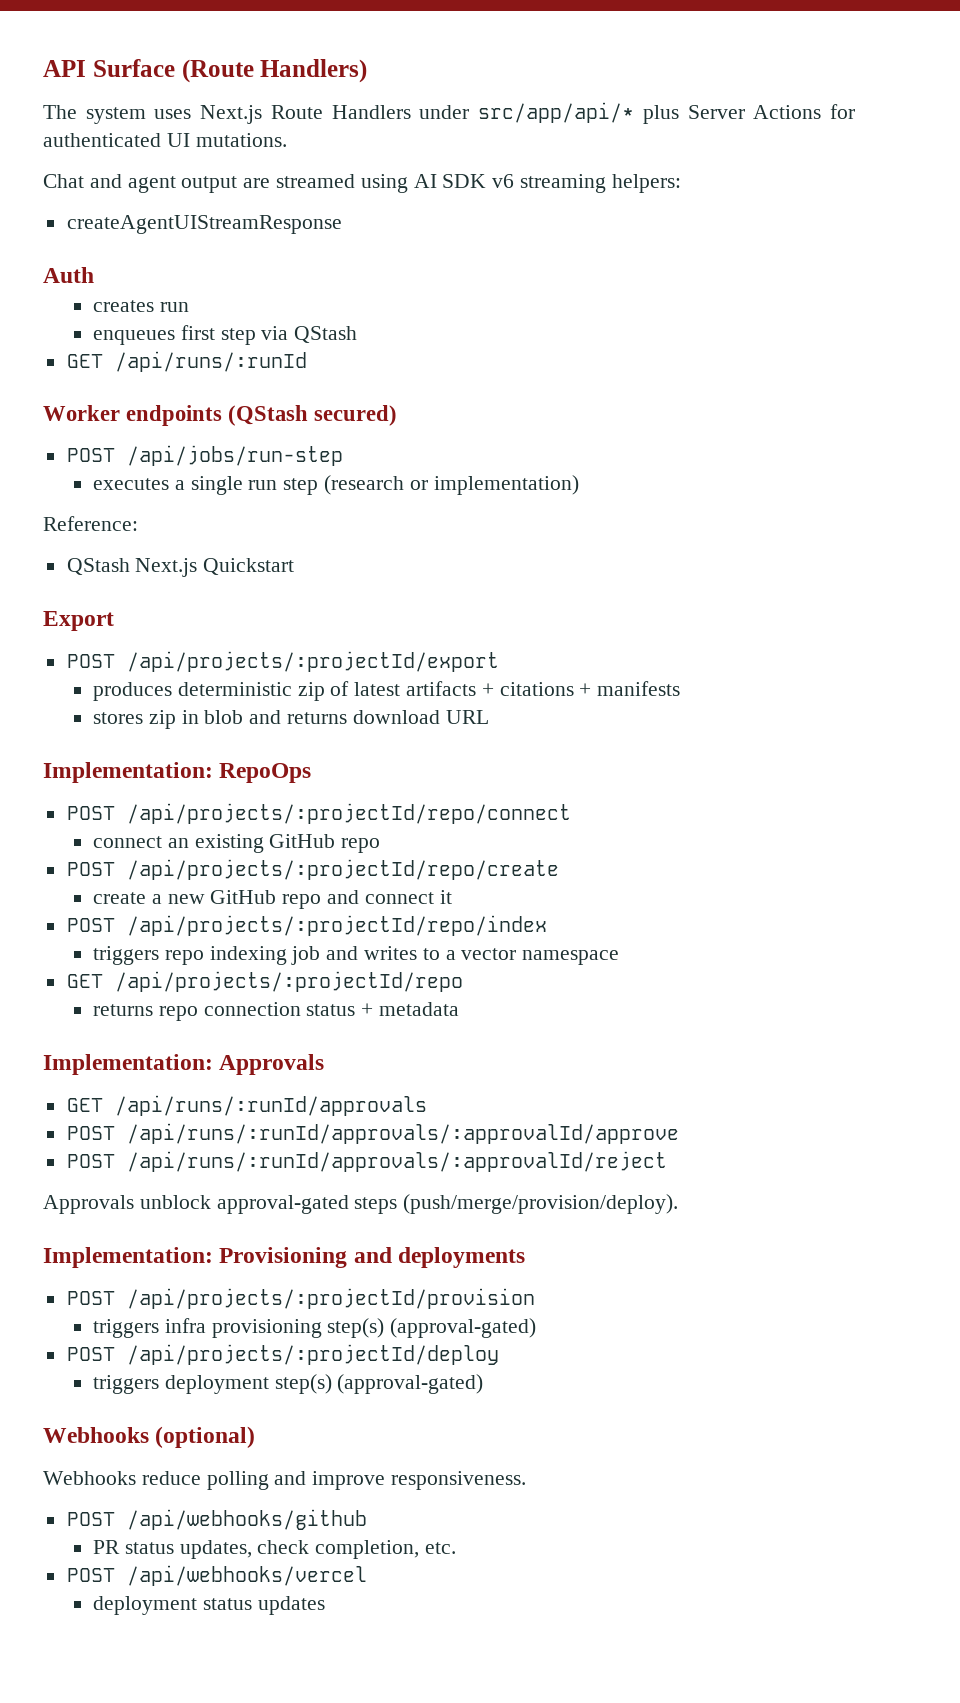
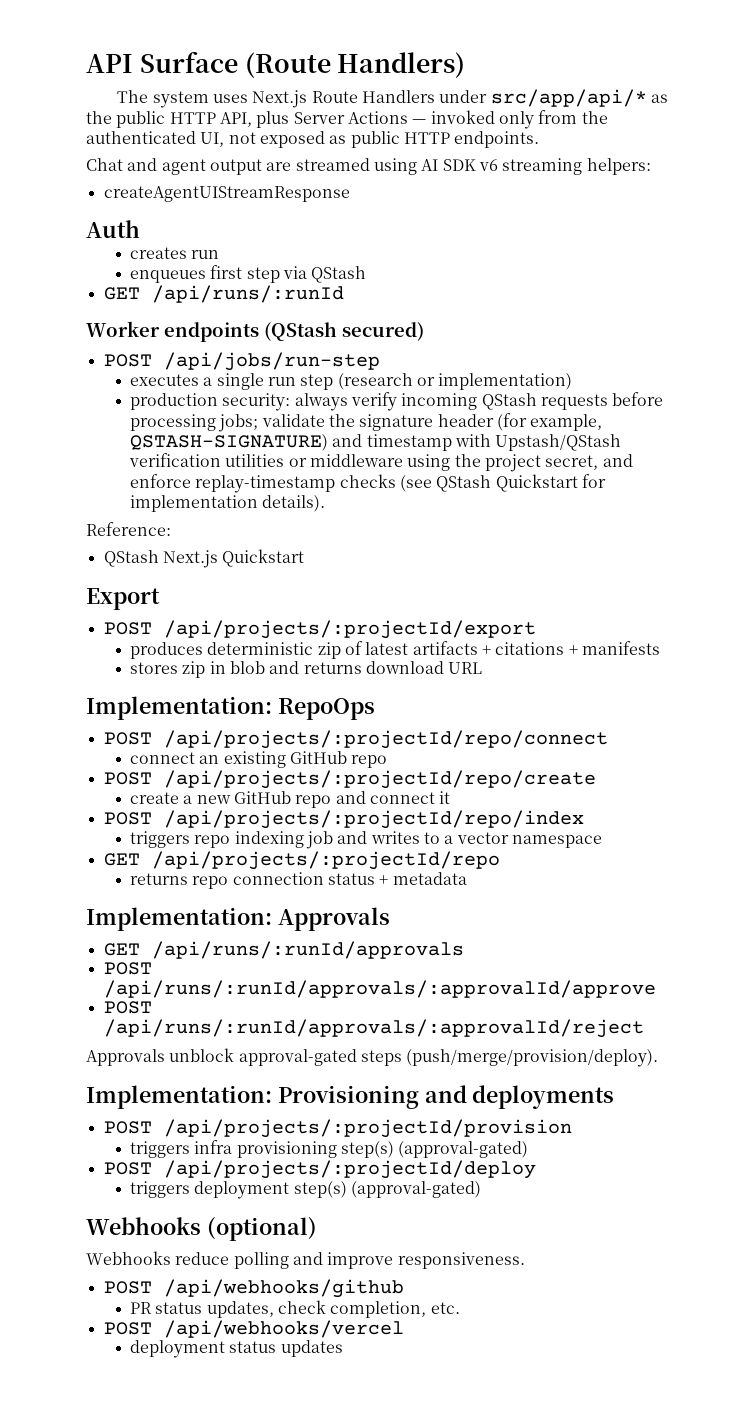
- The system uses Next.js Route Handlers under src/app/api/* plus Server Actions for authenticated UI mutations.
+ The system uses Next.js Route Handlers under src/app/api/* as the public HTTP API, plus Server Actions — invoked only from the authenticated UI, not exposed as public HTTP endpoints.
+ production security: always verify incoming QStash requests before processing jobs; validate the signature header (for example, QSTASH-SIGNATURE) and timestamp with Upstash/QStash verification utilities or middleware using the project secret, and enforce replay-timestamp checks (see QStash Quickstart for implementation details).

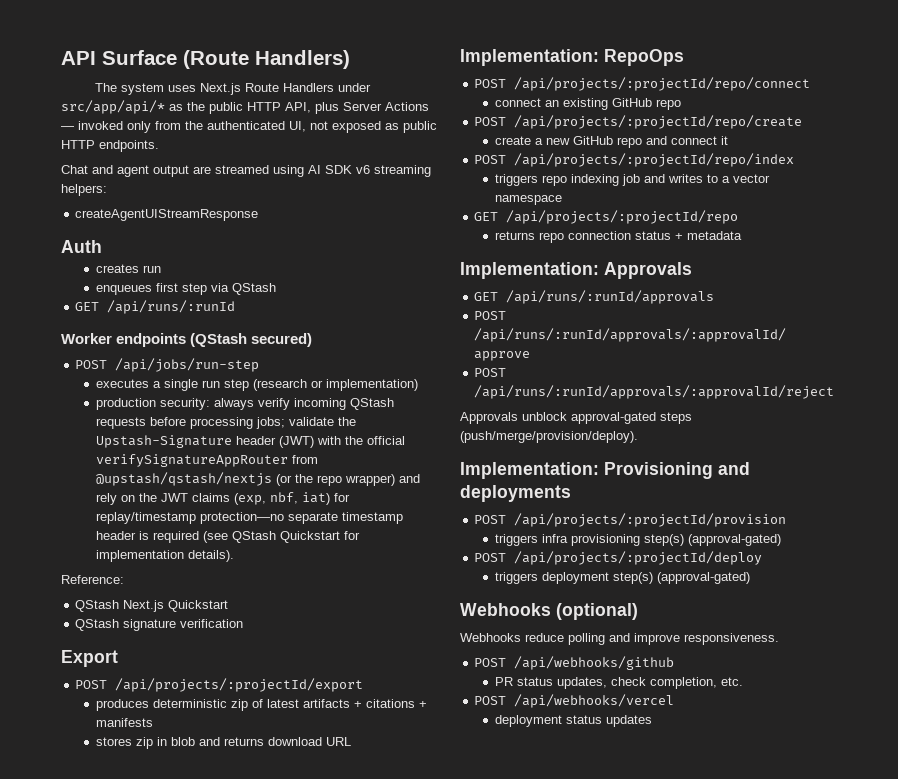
- production security: always verify incoming QStash requests before processing jobs; validate the signature header (for example, QSTASH-SIGNATURE) and timestamp with Upstash/QStash verification utilities or middleware using the project secret, and enforce replay-timestamp checks (see QStash Quickstart for implementation details).
+ production security: always verify incoming QStash requests before processing jobs; validate the Upstash-Signature header (JWT) with the official verifySignatureAppRouter from @upstash/qstash/nextjs (or the repo wrapper) and rely on the JWT claims (exp, nbf, iat) for replay/timestamp protection—no separate timestamp header is required (see QStash Quickstart for implementation details).
+ QStash signature verification

